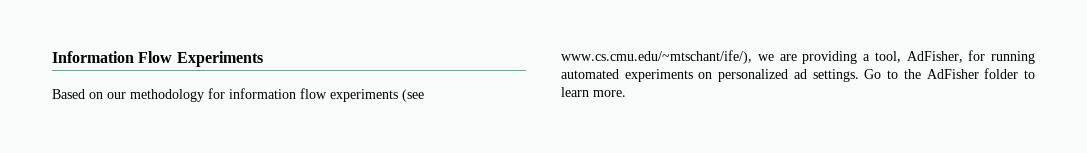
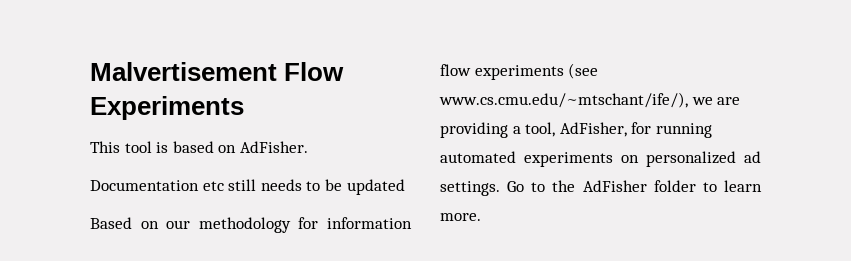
- Information Flow Experiments
+ Malvertisement Flow Experiments
+ This tool is based on AdFisher.
+ Documentation etc still needs to be updated

